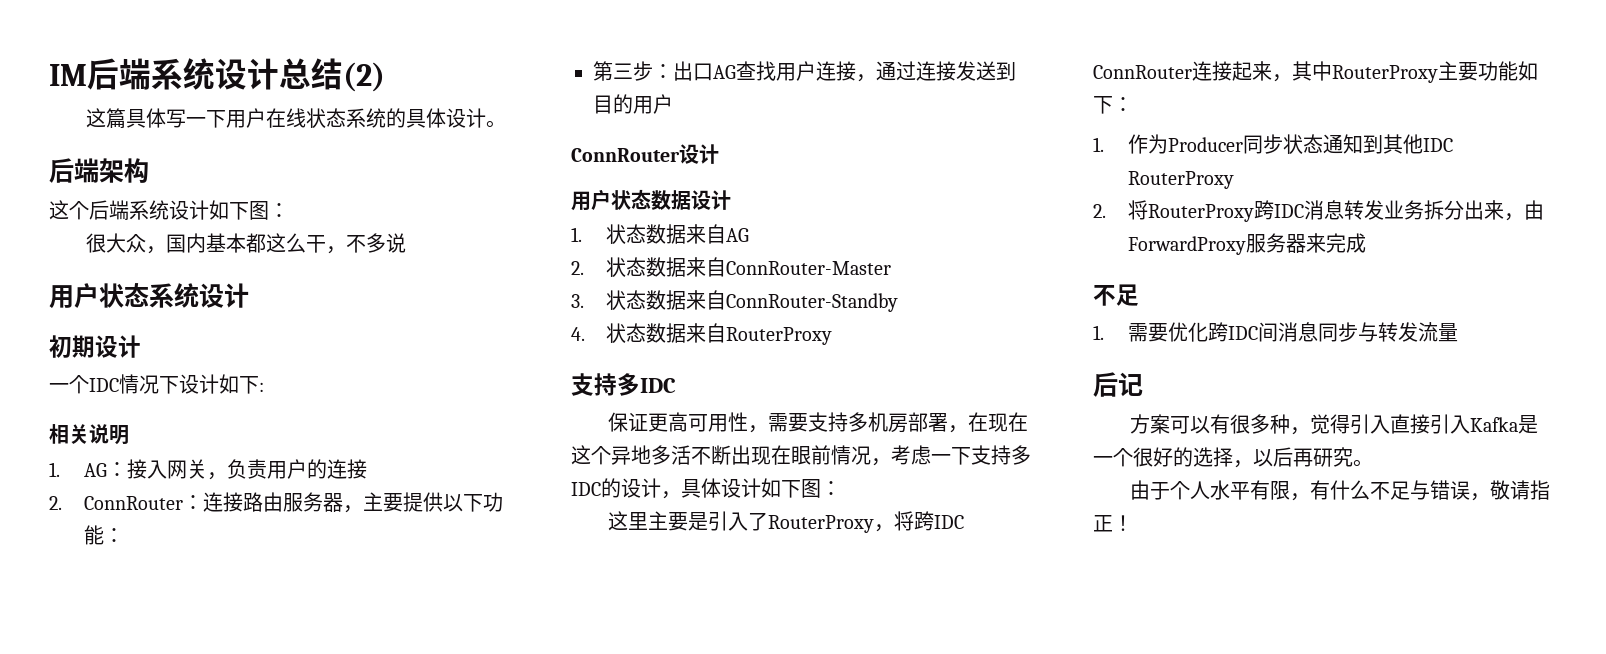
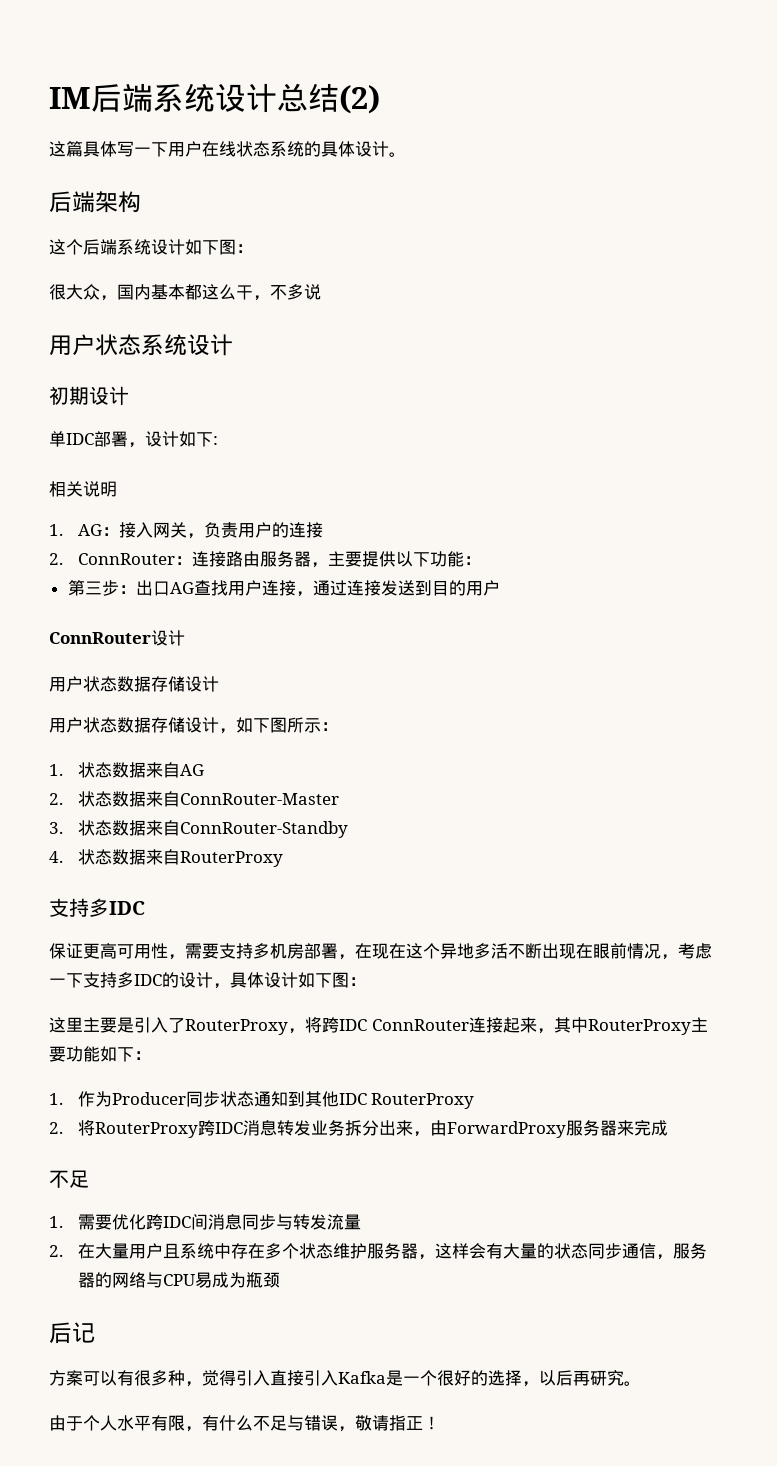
- 一个IDC情况下设计如下:
+ 单IDC部署，设计如下:
  ConnRouter设计
- 用户状态数据设计
+ 用户状态数据存储设计
+ 用户状态数据存储设计，如下图所示：
+ 2.在大量用户且系统中存在多个状态维护服务器，这样会有大量的状态同步通信，服务器的网络与CPU易成为瓶颈

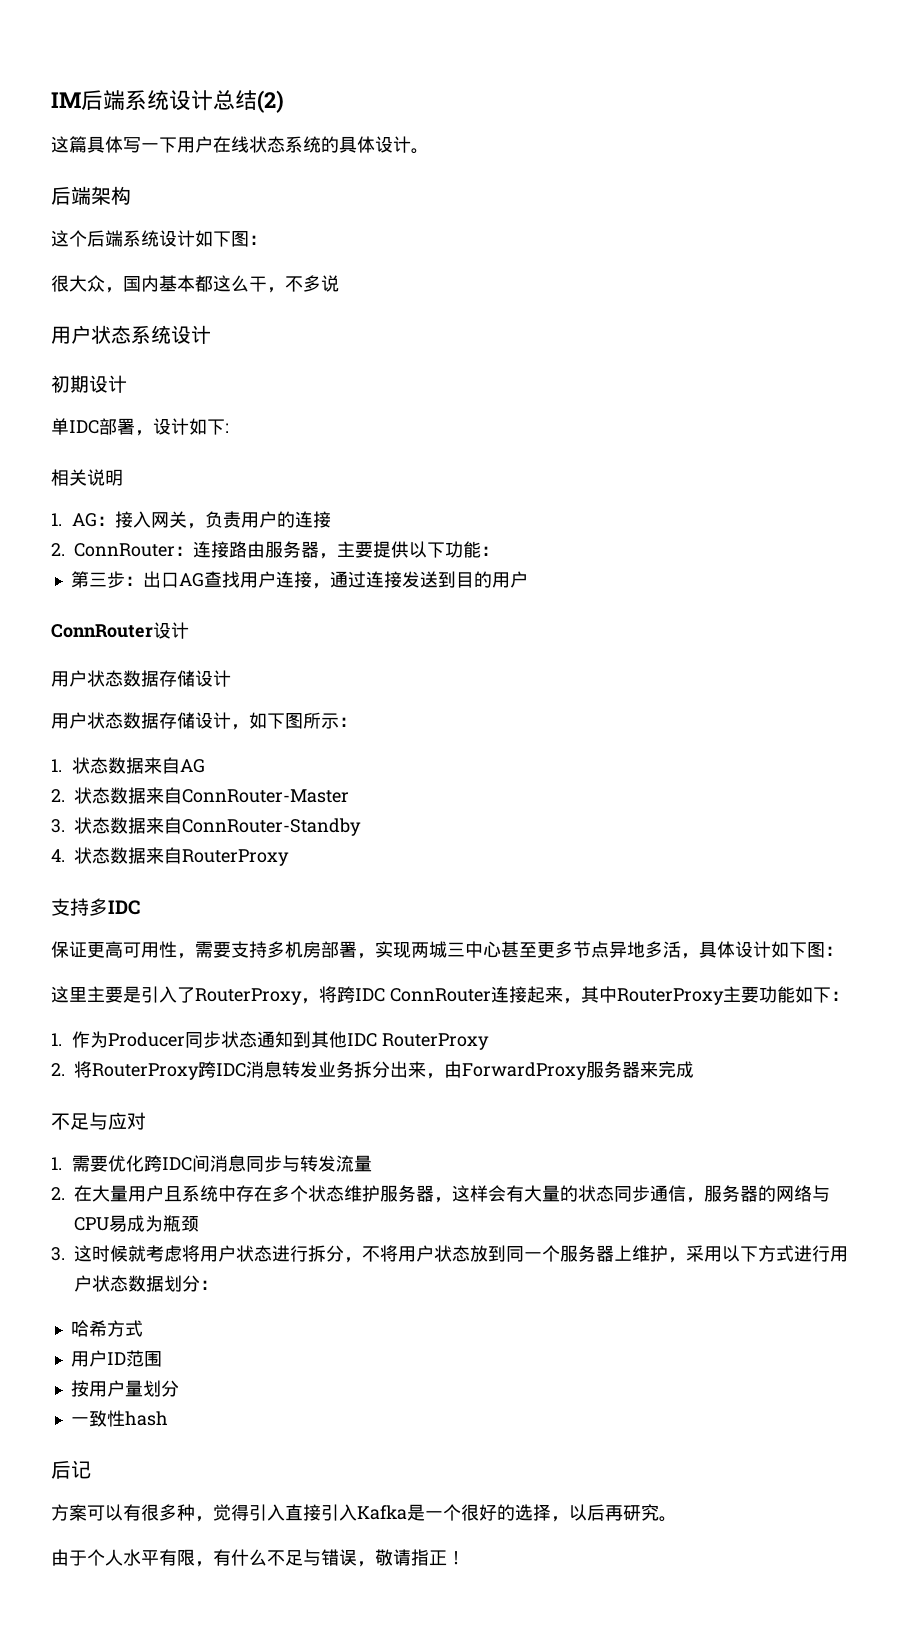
- 保证更高可用性，需要支持多机房部署，在现在这个异地多活不断出现在眼前情况，考虑一下支持多IDC的设计，具体设计如下图：
+ 保证更高可用性，需要支持多机房部署，实现两城三中心甚至更多节点异地多活，具体设计如下图：
  2.将RouterProxy跨IDC消息转发业务拆分出来，由ForwardProxy服务器来完成
- 不足
+ 不足与应对
+ 3.这时候就考虑将用户状态进行拆分，不将用户状态放到同一个服务器上维护，采用以下方式进行用户状态数据划分：
+ 哈希方式
+ 用户ID范围
+ 按用户量划分
+ 一致性hash

